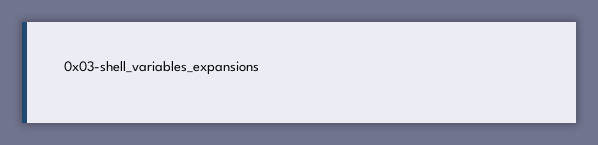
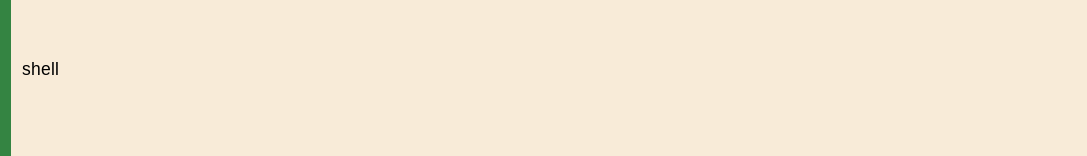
- 0x03-shell_variables_expansions
+ shell

